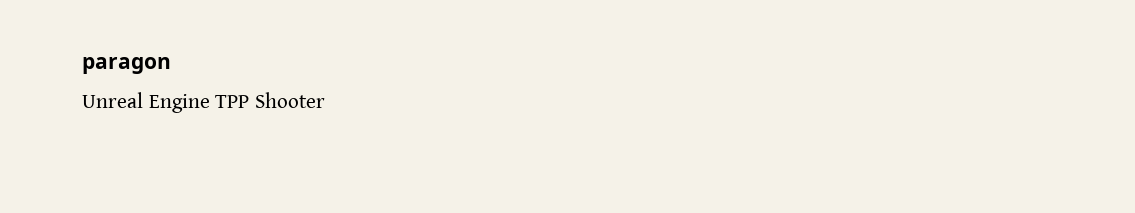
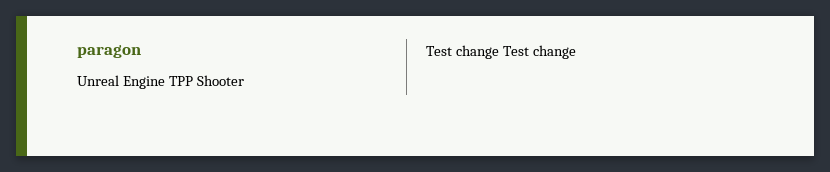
+ Test change Test change

